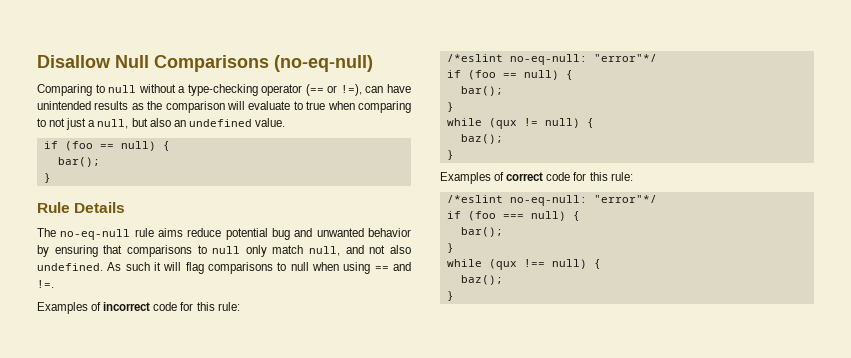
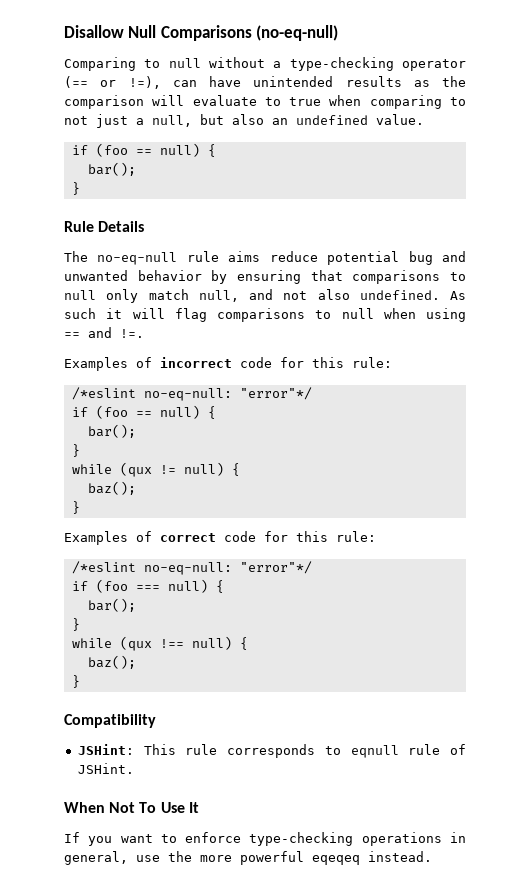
+ Compatibility
+ JSHint: This rule corresponds to eqnull rule of JSHint.
+ When Not To Use It
+ If you want to enforce type-checking operations in general, use the more powerful eqeqeq instead.

